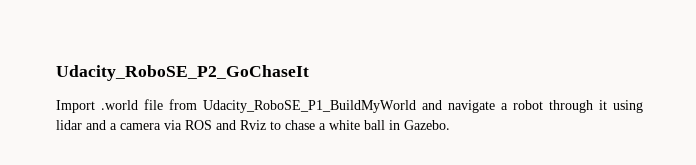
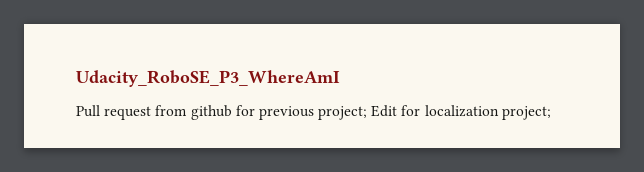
- Udacity_RoboSE_P2_GoChaseIt
- Import .world file from Udacity_RoboSE_P1_BuildMyWorld and navigate a robot through it using lidar and a camera via ROS and Rviz to chase a white ball in Gazebo.
+ Udacity_RoboSE_P3_WhereAmI
+ Pull request from github for previous project; Edit for localization project;

